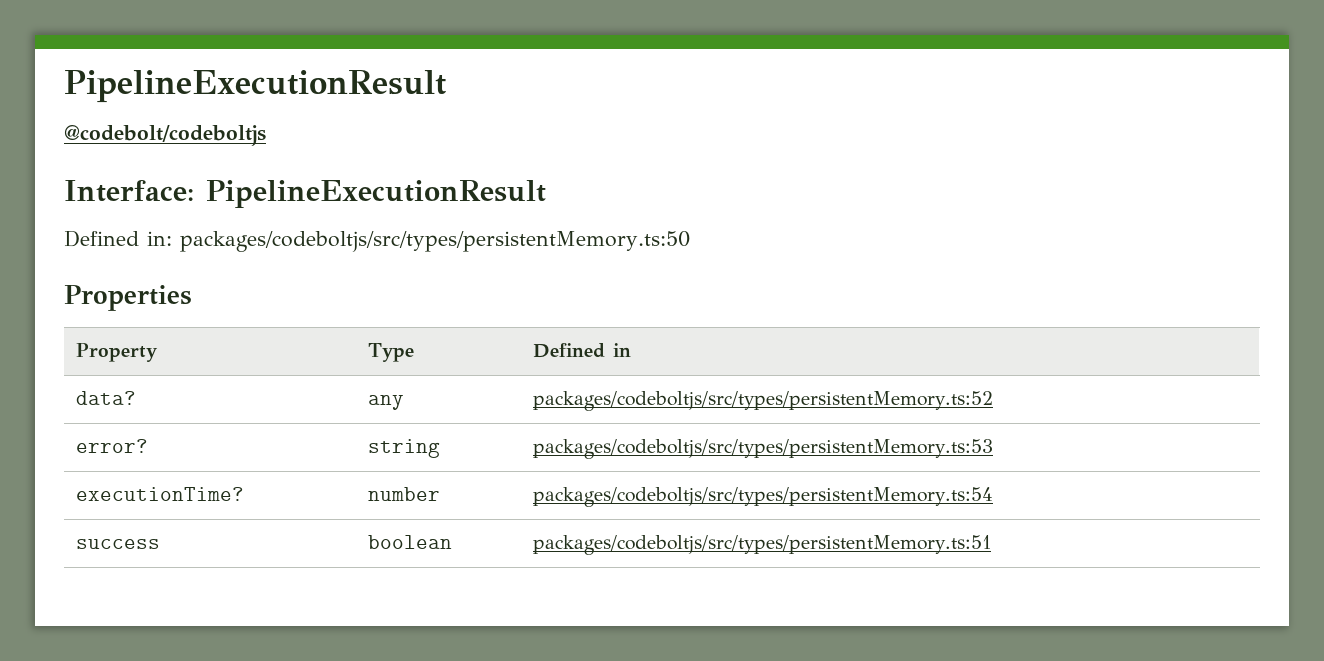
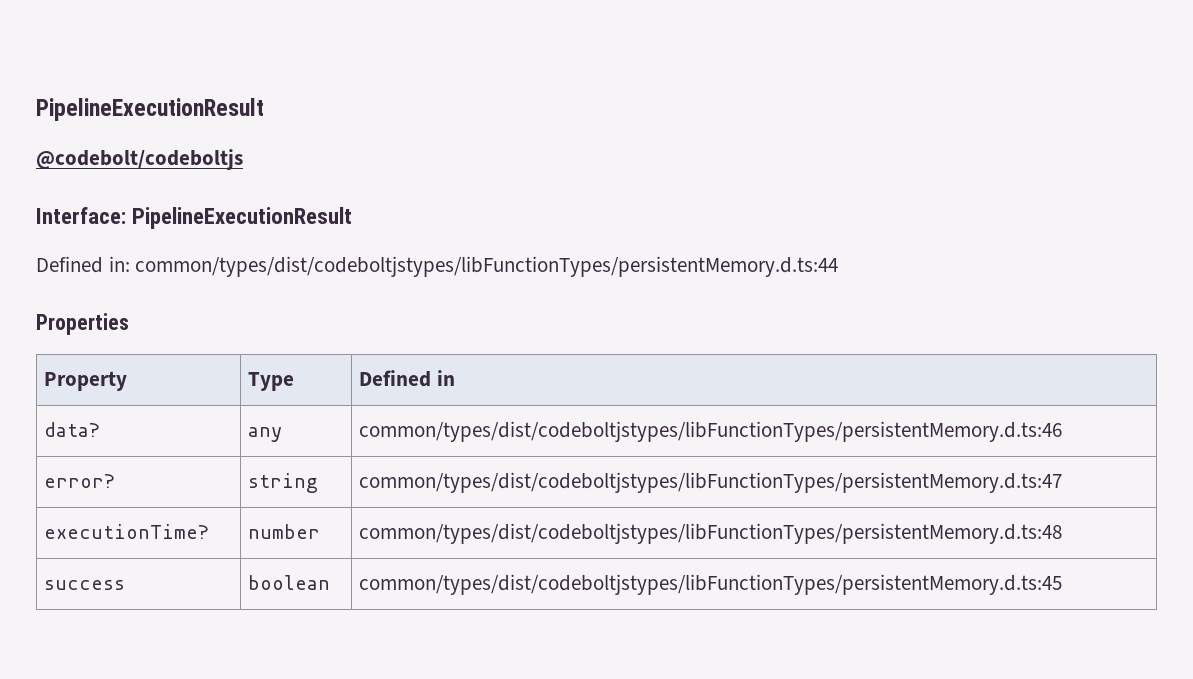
- Defined in: packages/codeboltjs/src/types/persistentMemory.ts:50
+ Defined in: common/types/dist/codeboltjstypes/libFunctionTypes/persistentMemory.d.ts:44
- data? | any | packages/codeboltjs/src/types/persistentMemory.ts:52
+ data? | any | common/types/dist/codeboltjstypes/libFunctionTypes/persistentMemory.d.ts:46
- error? | string | packages/codeboltjs/src/types/persistentMemory.ts:53
+ error? | string | common/types/dist/codeboltjstypes/libFunctionTypes/persistentMemory.d.ts:47
- executionTime? | number | packages/codeboltjs/src/types/persistentMemory.ts:54
+ executionTime? | number | common/types/dist/codeboltjstypes/libFunctionTypes/persistentMemory.d.ts:48
- success | boolean | packages/codeboltjs/src/types/persistentMemory.ts:51
+ success | boolean | common/types/dist/codeboltjstypes/libFunctionTypes/persistentMemory.d.ts:45

